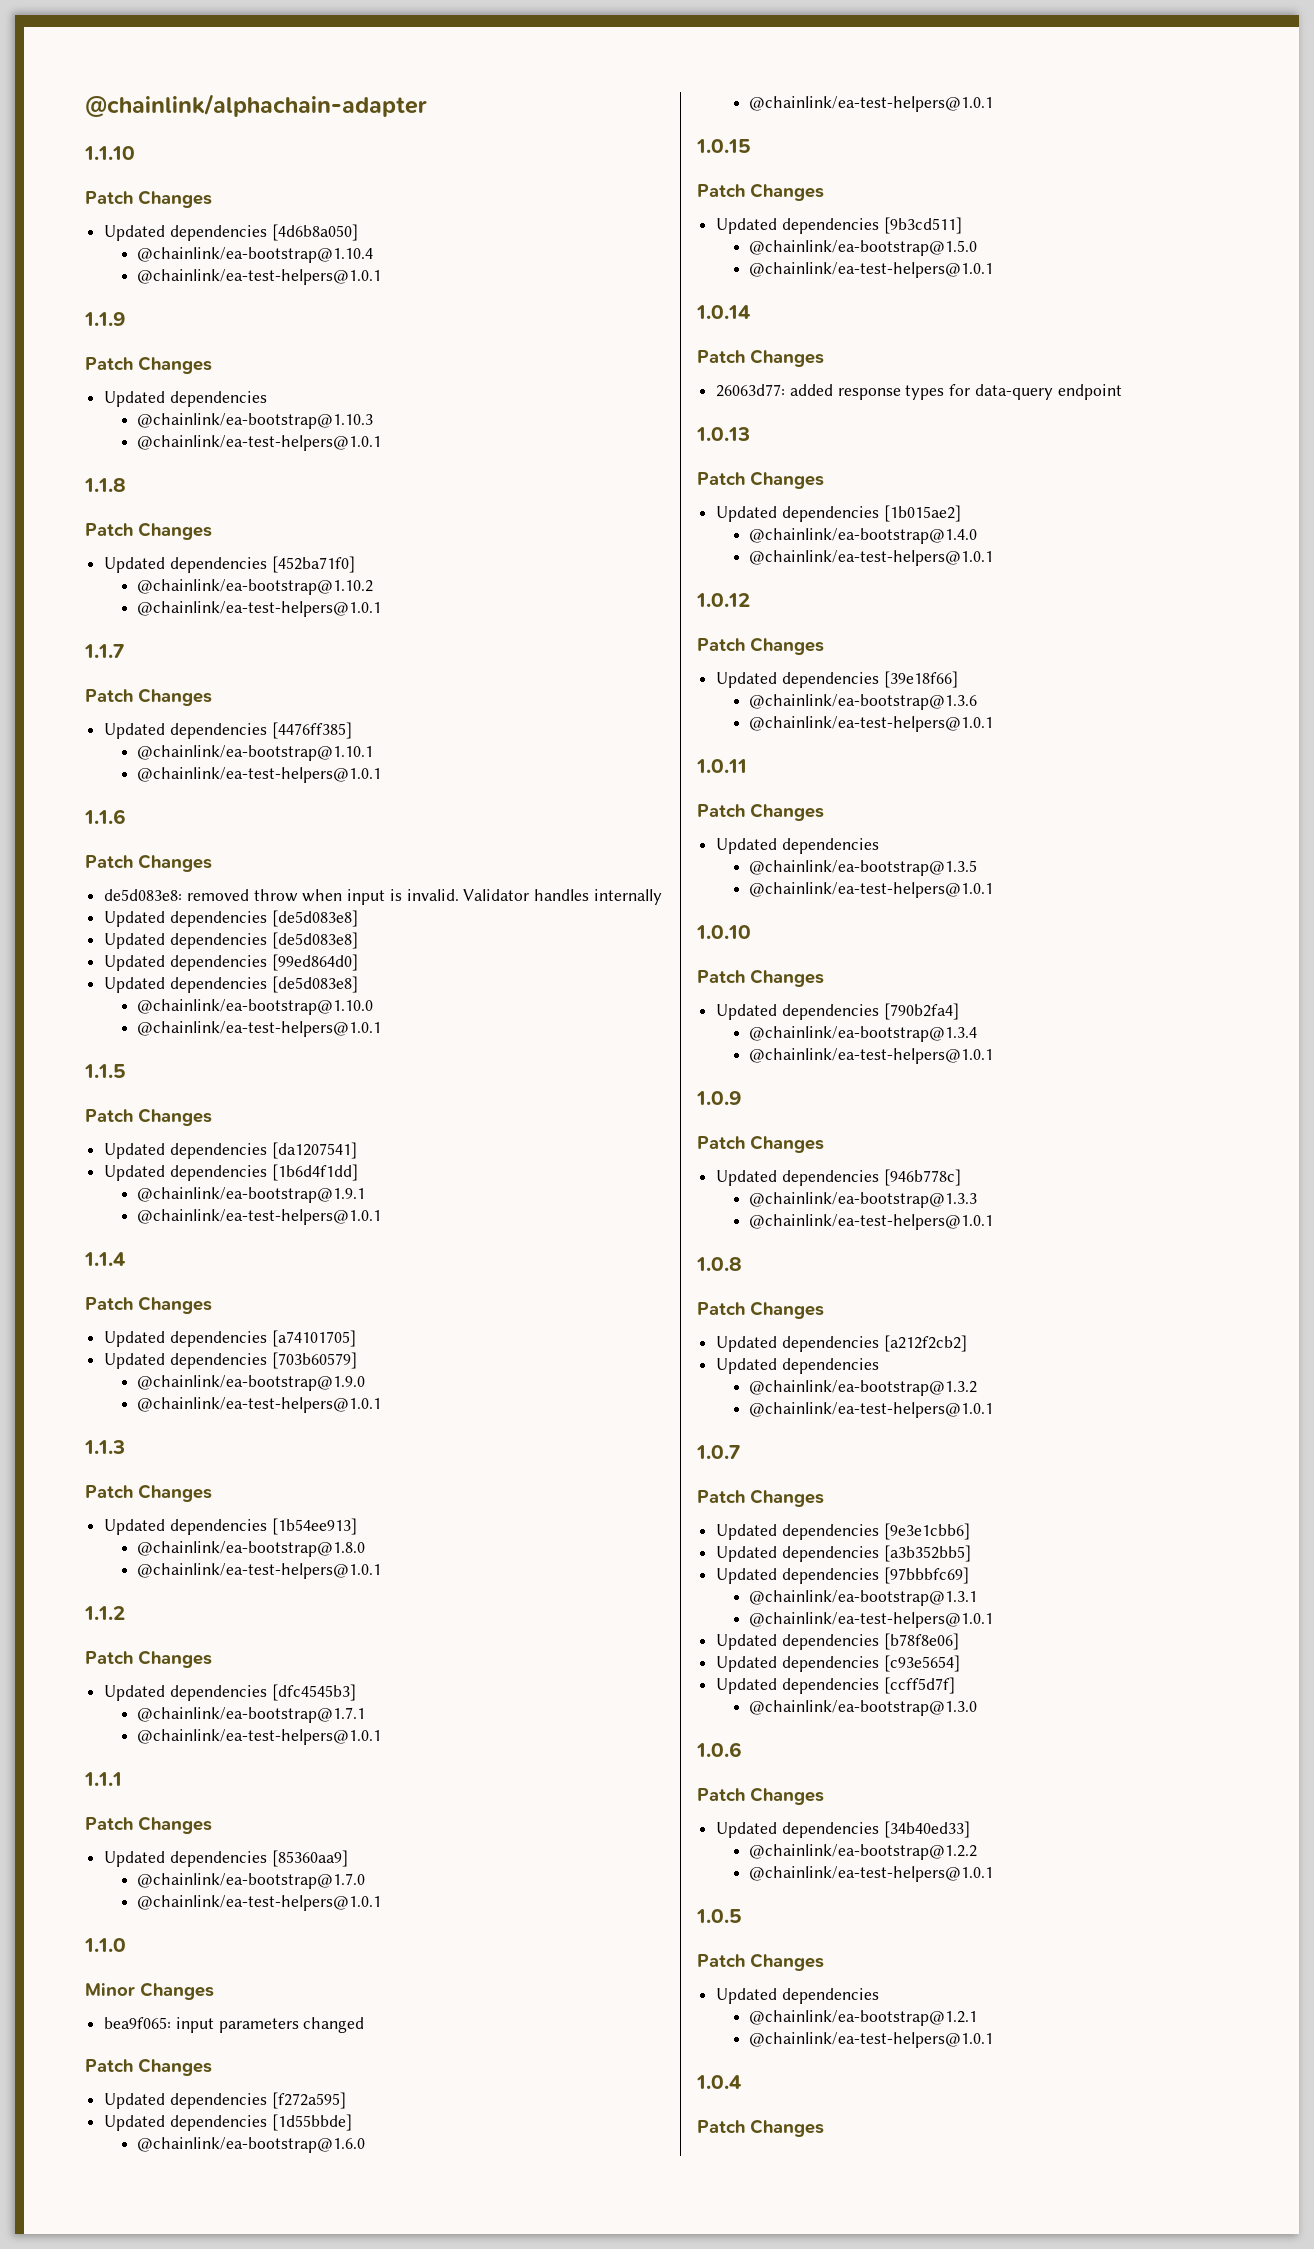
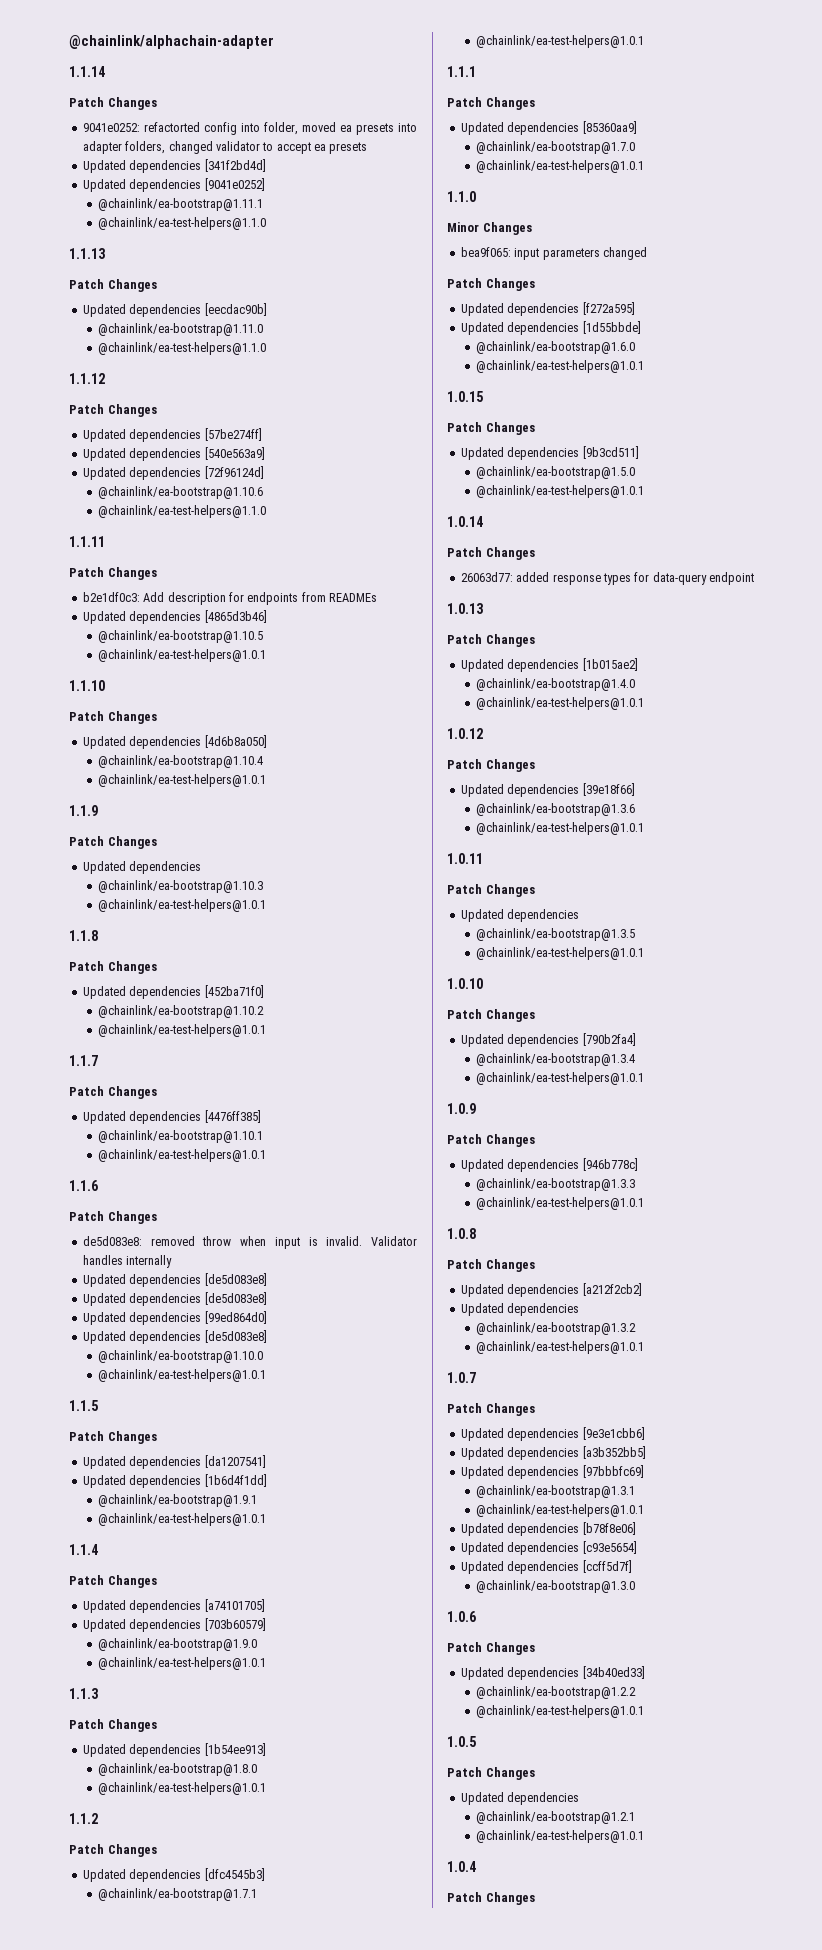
+ 1.1.14
+ Patch Changes
+ 9041e0252: refactorted config into folder, moved ea presets into adapter folders, changed validator to accept ea presets
+ Updated dependencies [341f2bd4d]
+ Updated dependencies [9041e0252]
+ @chainlink/ea-bootstrap@1.11.1
+ @chainlink/ea-test-helpers@1.1.0
+ 1.1.13
+ Patch Changes
+ Updated dependencies [eecdac90b]
+ @chainlink/ea-bootstrap@1.11.0
+ @chainlink/ea-test-helpers@1.1.0
+ 1.1.12
+ Patch Changes
+ Updated dependencies [57be274ff]
+ Updated dependencies [540e563a9]
+ Updated dependencies [72f96124d]
+ @chainlink/ea-bootstrap@1.10.6
+ @chainlink/ea-test-helpers@1.1.0
+ 1.1.11
+ Patch Changes
+ b2e1df0c3: Add description for endpoints from READMEs
+ Updated dependencies [4865d3b46]
+ @chainlink/ea-bootstrap@1.10.5
+ @chainlink/ea-test-helpers@1.0.1

